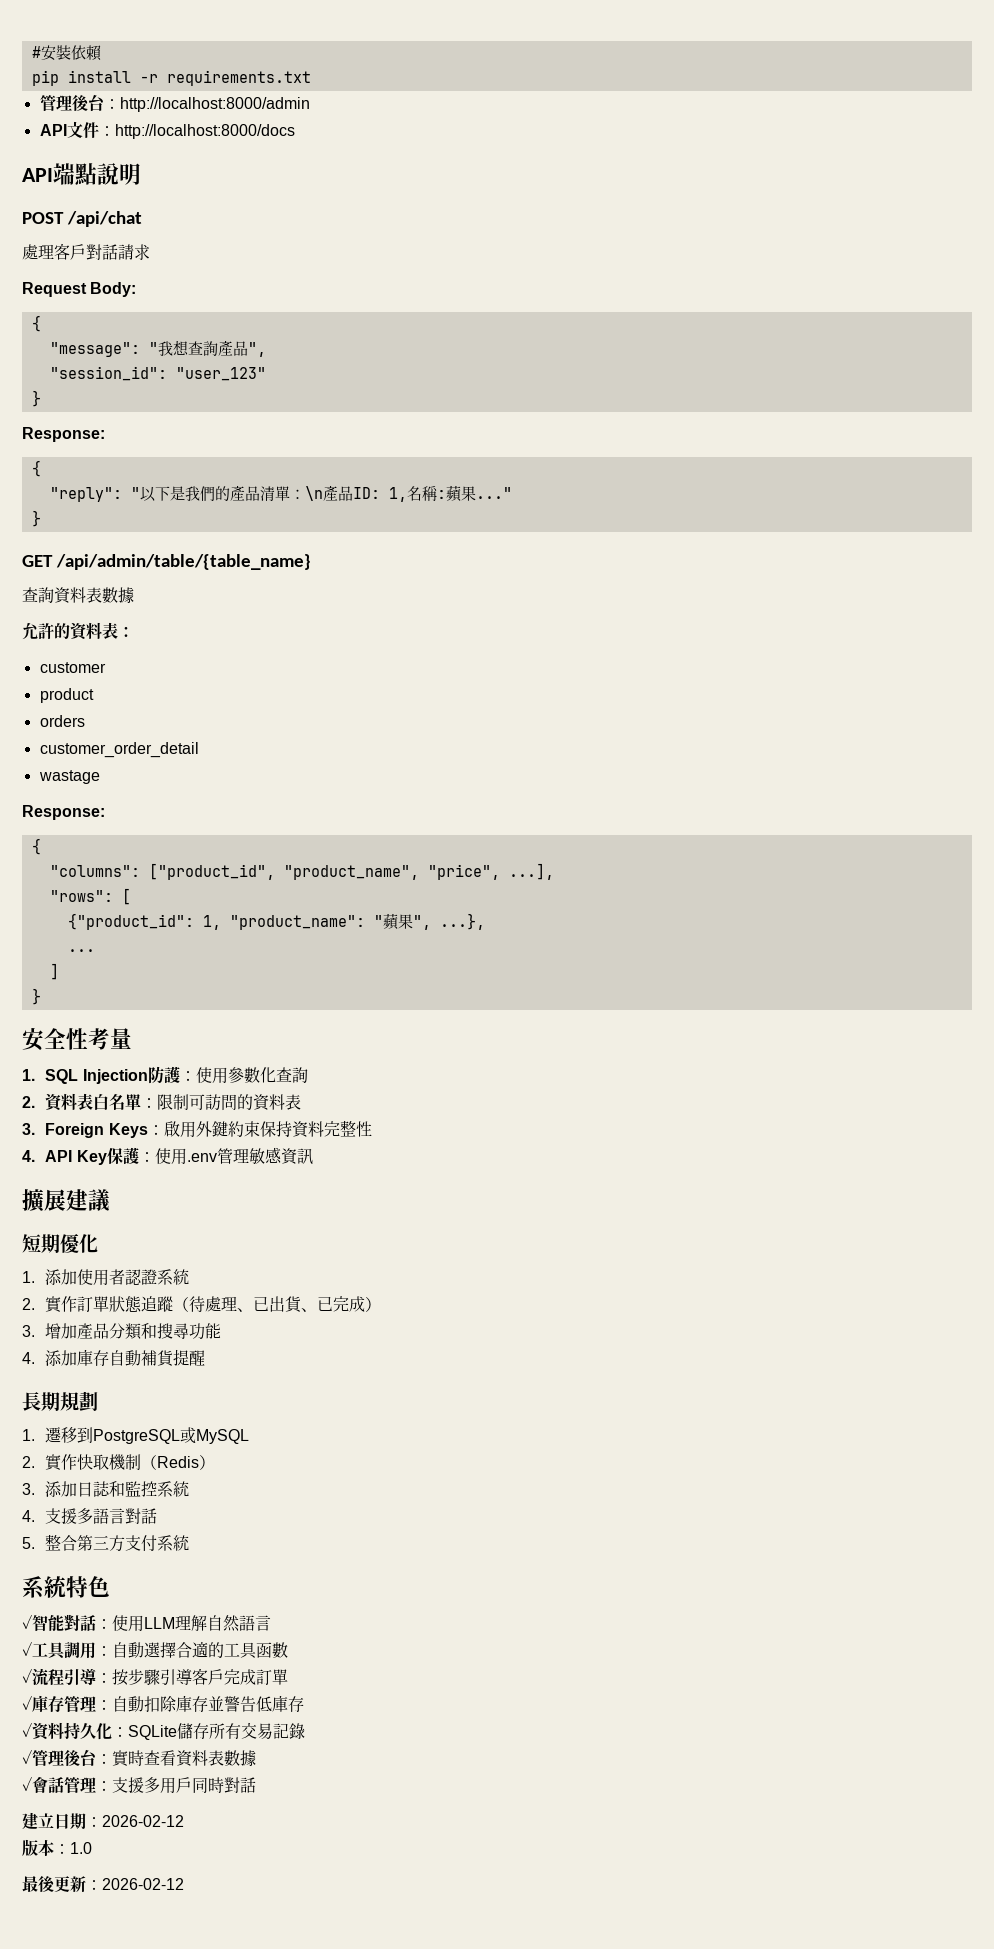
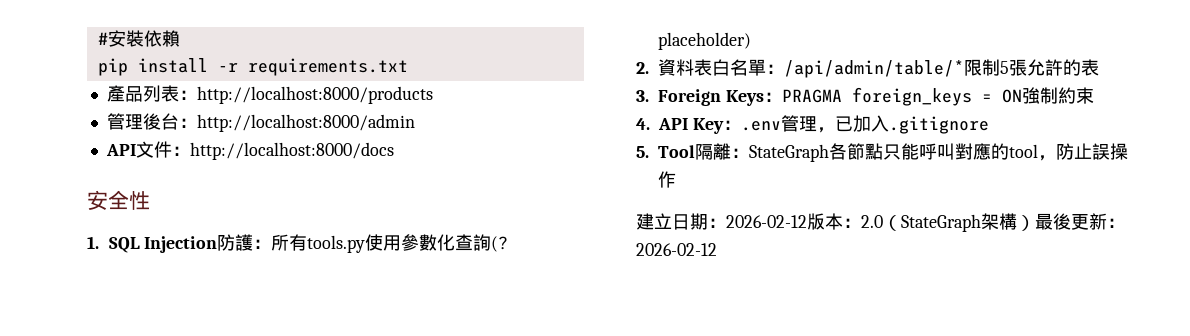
+ 產品列表：http://localhost:8000/products
- API端點說明
- POST /api/chat
- 處理客戶對話請求
- Request Body:
- {
- "message": "我想查詢產品",
- "session_id": "user_123"
- }
- Response:
- {
- "reply": "以下是我們的產品清單：\n產品ID: 1,名稱:蘋果..."
- }
- GET /api/admin/table/{table_name}
- 查詢資料表數據
- 允許的資料表：
- customer
- product
- orders
- customer_order_detail
- wastage
- Response:
- {
- "columns": ["product_id", "product_name", "price", ...],
- "rows": [
- {"product_id": 1, "product_name": "蘋果", ...},
- ...
- ]
- }
- 安全性考量
+ 安全性
- 1. SQL Injection防護：使用參數化查詢
+ 1. SQL Injection防護：所有tools.py使用參數化查詢(? placeholder)
- 2.資料表白名單：限制可訪問的資料表
+ 2.資料表白名單：/api/admin/table/*限制5張允許的表
- 3. Foreign Keys：啟用外鍵約束保持資料完整性
- 4. API Key保護：使用.env管理敏感資訊
- 擴展建議
- 短期優化
- 1.添加使用者認證系統
- 2.實作訂單狀態追蹤（待處理、已出貨、已完成）
- 3.增加產品分類和搜尋功能
- 4.添加庫存自動補貨提醒
- 長期規劃
- 1.遷移到PostgreSQL或MySQL
- 2.實作快取機制（Redis）
- 3.添加日誌和監控系統
- 4.支援多語言對話
- 5.整合第三方支付系統
- 系統特色
- ✓智能對話：使用LLM理解自然語言
- ✓工具調用：自動選擇合適的工具函數
- ✓流程引導：按步驟引導客戶完成訂單
- ✓庫存管理：自動扣除庫存並警告低庫存
- ✓資料持久化：SQLite儲存所有交易記錄
- ✓管理後台：實時查看資料表數據
- ✓會話管理：支援多用戶同時對話
- 建立日期：2026-02-12
- 版本：1.0
- 最後更新：2026-02-12
+ 3. Foreign Keys：PRAGMA foreign_keys = ON強制約束
+ 4. API Key：.env管理，已加入.gitignore
+ 5. Tool隔離：StateGraph各節點只能呼叫對應的tool，防止誤操作
+ 建立日期：2026-02-12版本：2.0（StateGraph架構）最後更新：2026-02-12

